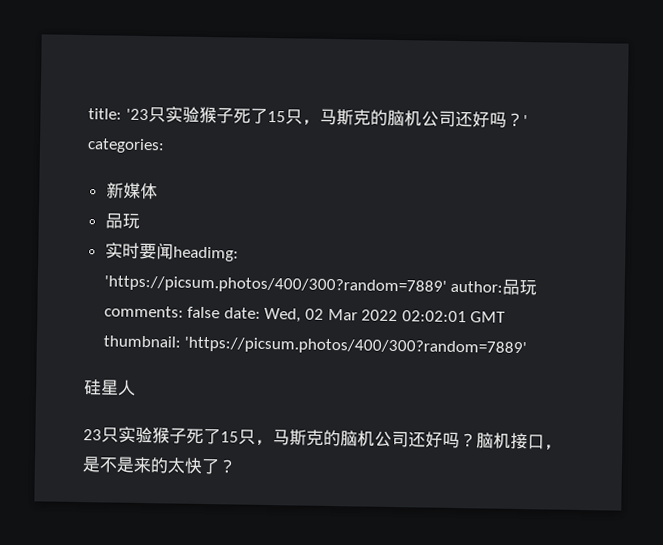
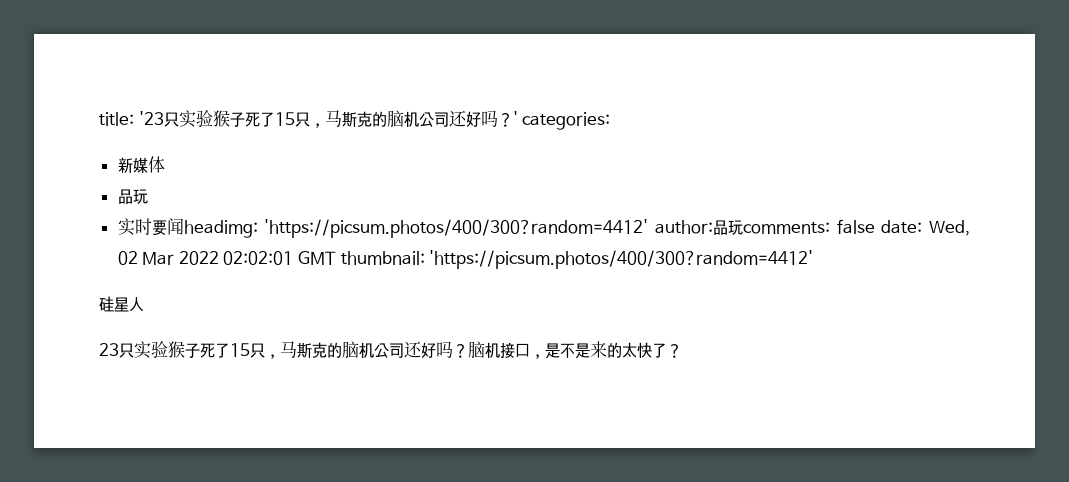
- 实时要闻headimg: 'https://picsum.photos/400/300?random=7889' author:品玩comments: false date: Wed, 02 Mar 2022 02:02:01 GMT thumbnail: 'https://picsum.photos/400/300?random=7889'
+ 实时要闻headimg: 'https://picsum.photos/400/300?random=4412' author:品玩comments: false date: Wed, 02 Mar 2022 02:02:01 GMT thumbnail: 'https://picsum.photos/400/300?random=4412'

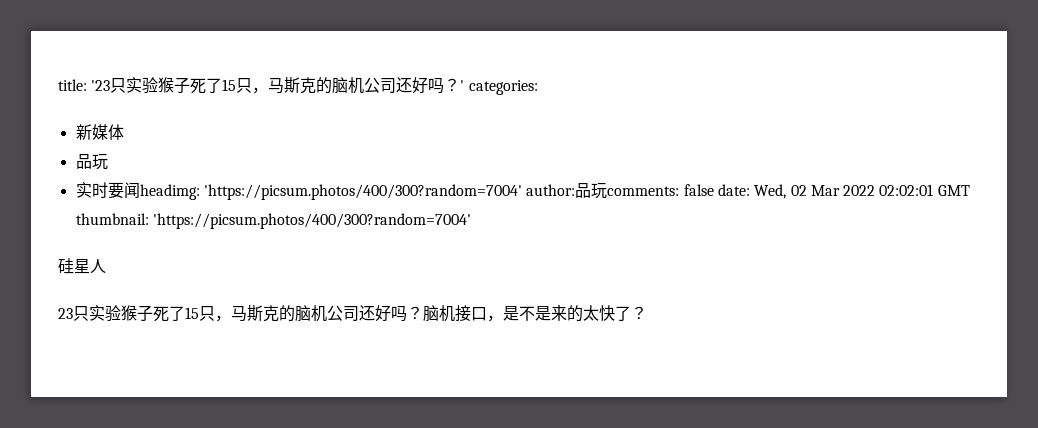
- 实时要闻headimg: 'https://picsum.photos/400/300?random=4412' author:品玩comments: false date: Wed, 02 Mar 2022 02:02:01 GMT thumbnail: 'https://picsum.photos/400/300?random=4412'
+ 实时要闻headimg: 'https://picsum.photos/400/300?random=7004' author:品玩comments: false date: Wed, 02 Mar 2022 02:02:01 GMT thumbnail: 'https://picsum.photos/400/300?random=7004'

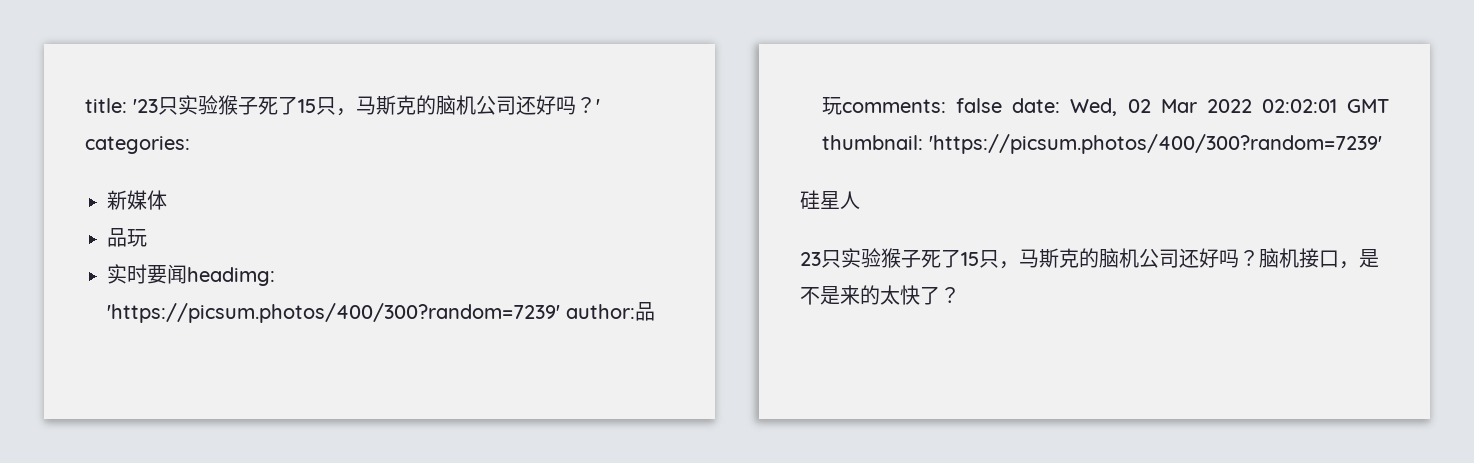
- 实时要闻headimg: 'https://picsum.photos/400/300?random=7004' author:品玩comments: false date: Wed, 02 Mar 2022 02:02:01 GMT thumbnail: 'https://picsum.photos/400/300?random=7004'
+ 实时要闻headimg: 'https://picsum.photos/400/300?random=7239' author:品玩comments: false date: Wed, 02 Mar 2022 02:02:01 GMT thumbnail: 'https://picsum.photos/400/300?random=7239'

